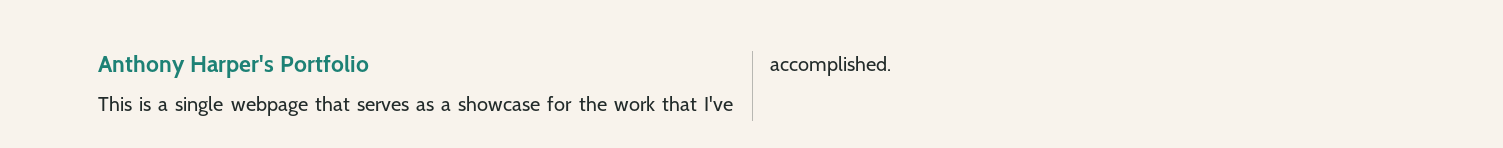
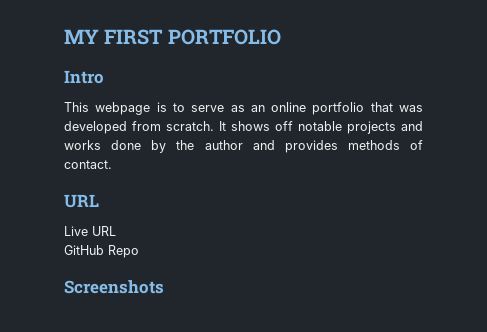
- Anthony Harper's Portfolio
- This is a single webpage that serves as a showcase for the work that I've accomplished.
+ MY FIRST PORTFOLIO
+ Intro
+ This webpage is to serve as an online portfolio that was developed from scratch. It shows off notable projects and works done by the author and provides methods of contact.
+ URL
+ Live URL
+ GitHub Repo
+ Screenshots

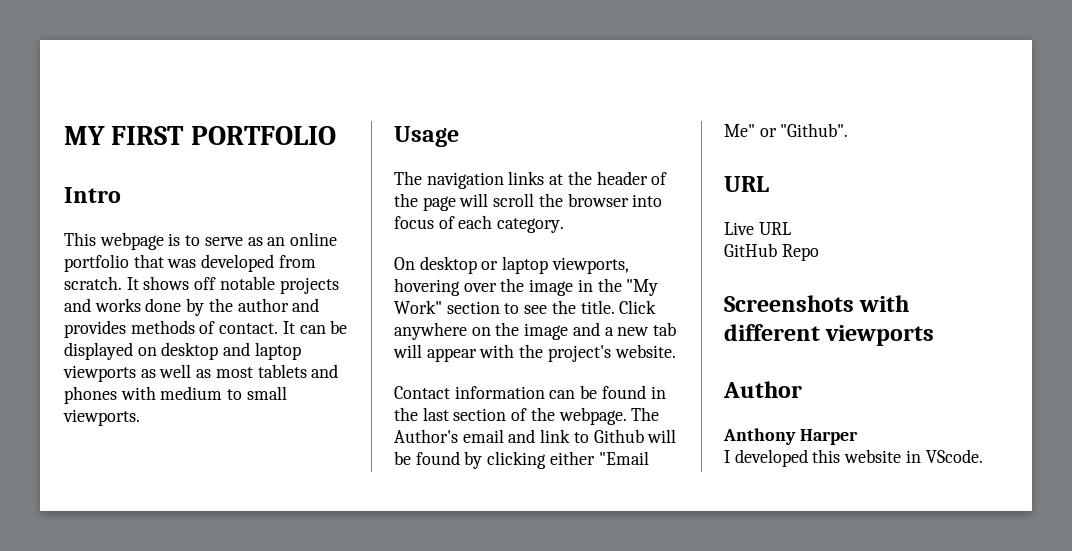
+ It can be displayed on desktop and laptop viewports as well as most tablets and phones with medium to small viewports.
+ Usage
+ The navigation links at the header of the page will scroll the browser into focus of each category.
+ On desktop or laptop viewports, hovering over the image in the "My Work" section to see the title. Click anywhere on the image and a new tab will appear with the project's website.
+ Contact information can be found in the last section of the webpage. The Author's email and link to Github will be found by clicking either "Email Me" or "Github".
- Screenshots
+ Screenshots with different viewports
+ Author
+ Anthony Harper
+ I developed this website in VScode.

